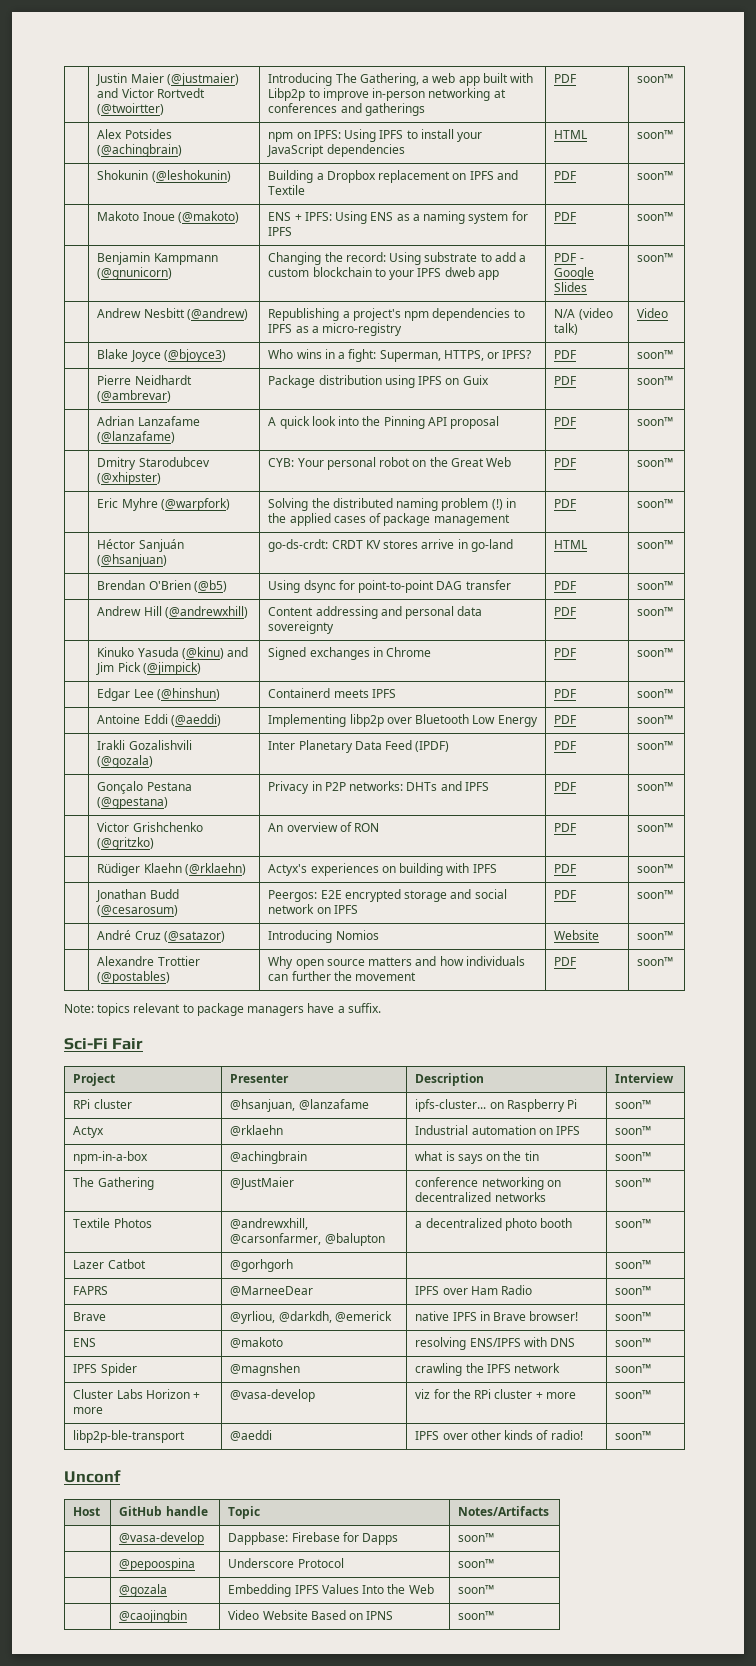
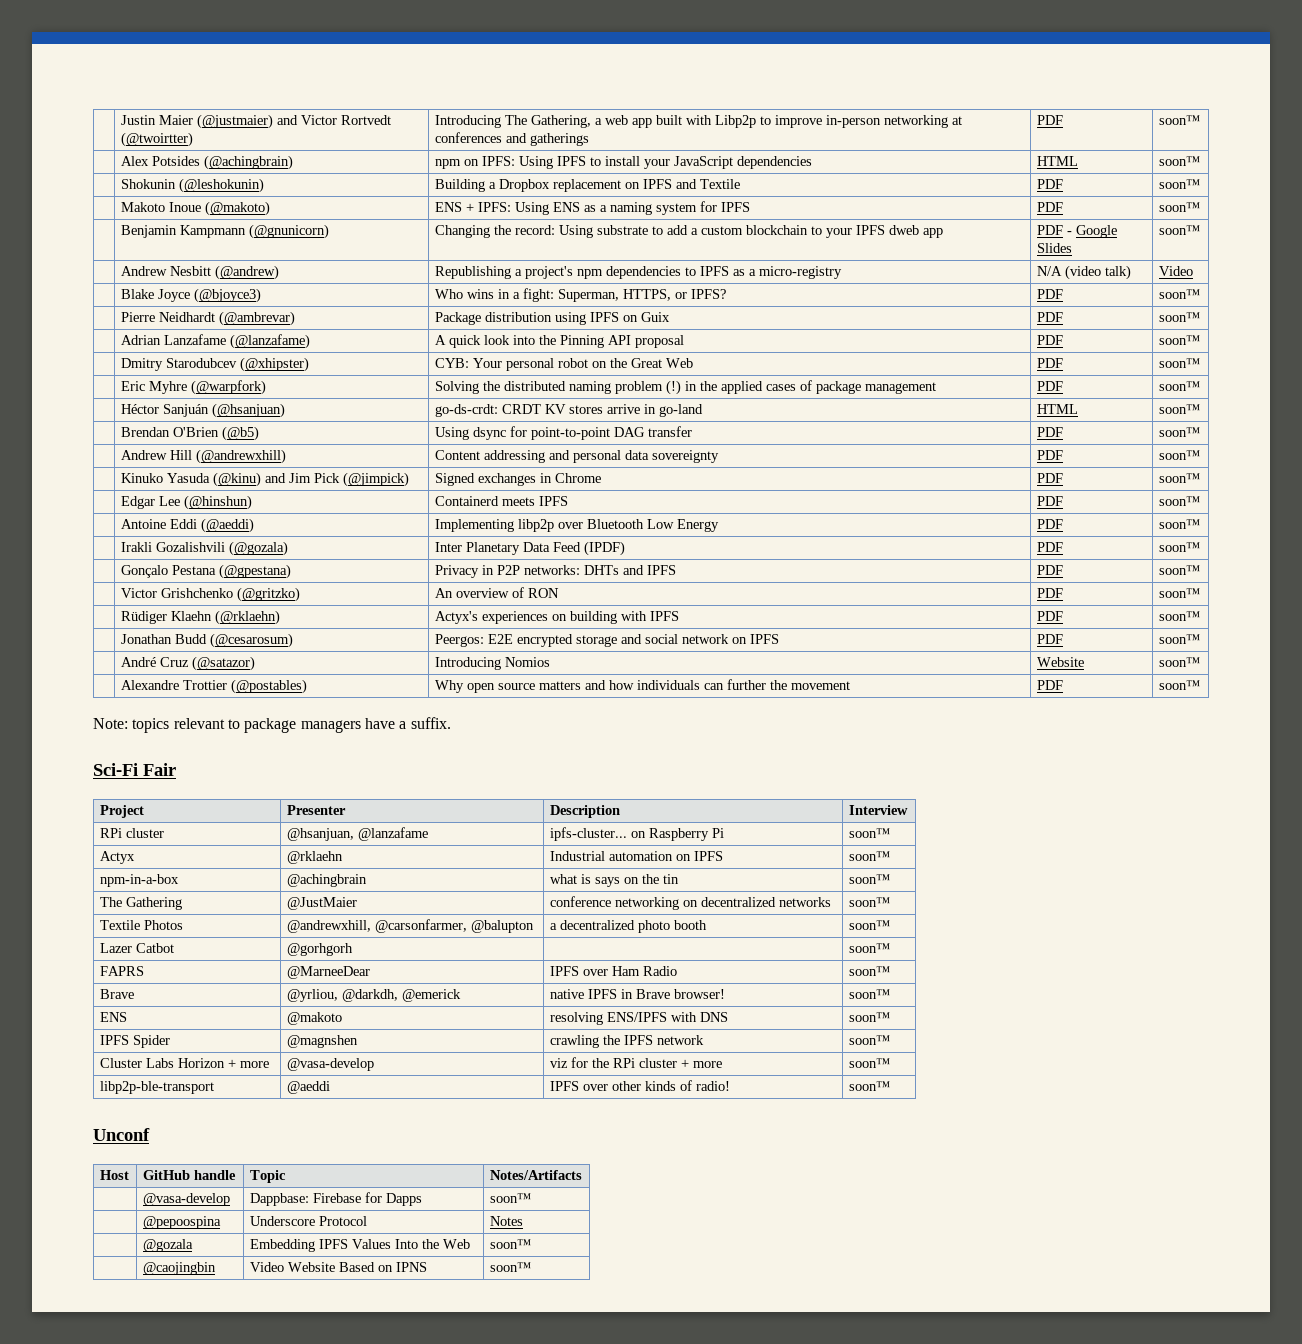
- | @pepoospina | Underscore Protocol | soon™
+ | @pepoospina | Underscore Protocol | Notes

